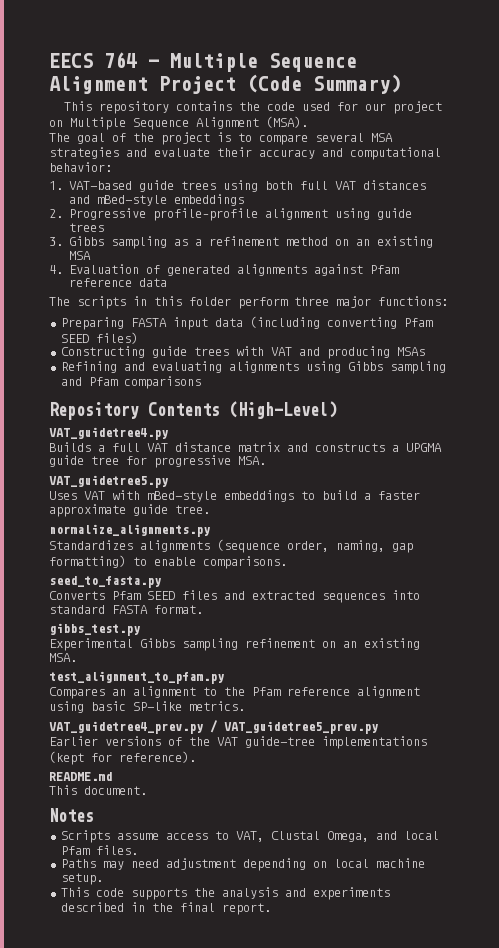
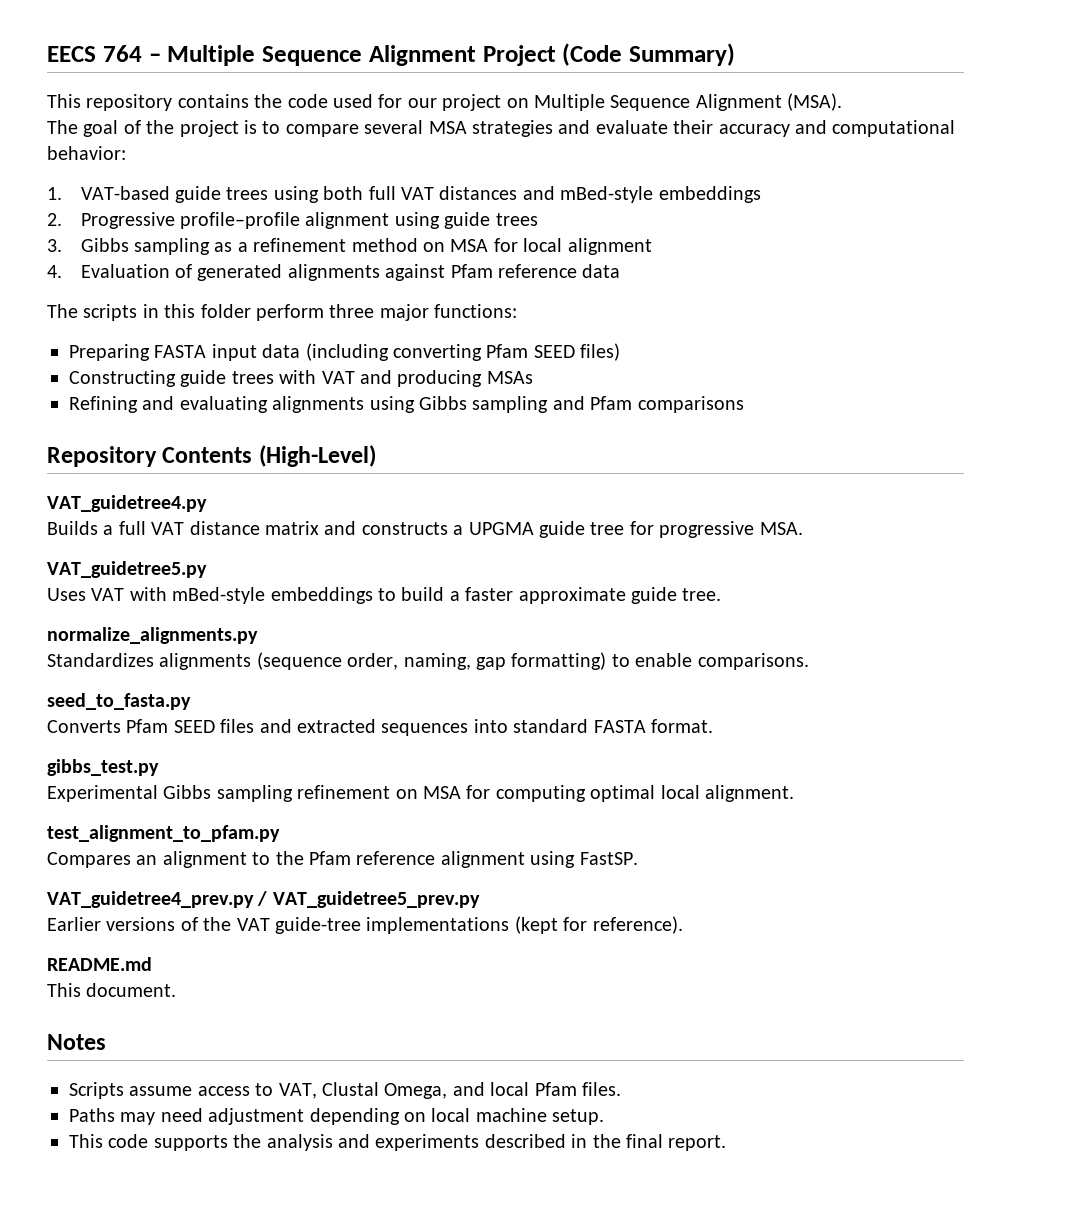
- 3. Gibbs sampling as a refinement method on an existing MSA
+ 3. Gibbs sampling as a refinement method on MSA for local alignment
- Experimental Gibbs sampling refinement on an existing MSA.
+ Experimental Gibbs sampling refinement on MSA for computing optimal local alignment.
- Compares an alignment to the Pfam reference alignment using basic SP-like metrics.
+ Compares an alignment to the Pfam reference alignment using FastSP.

